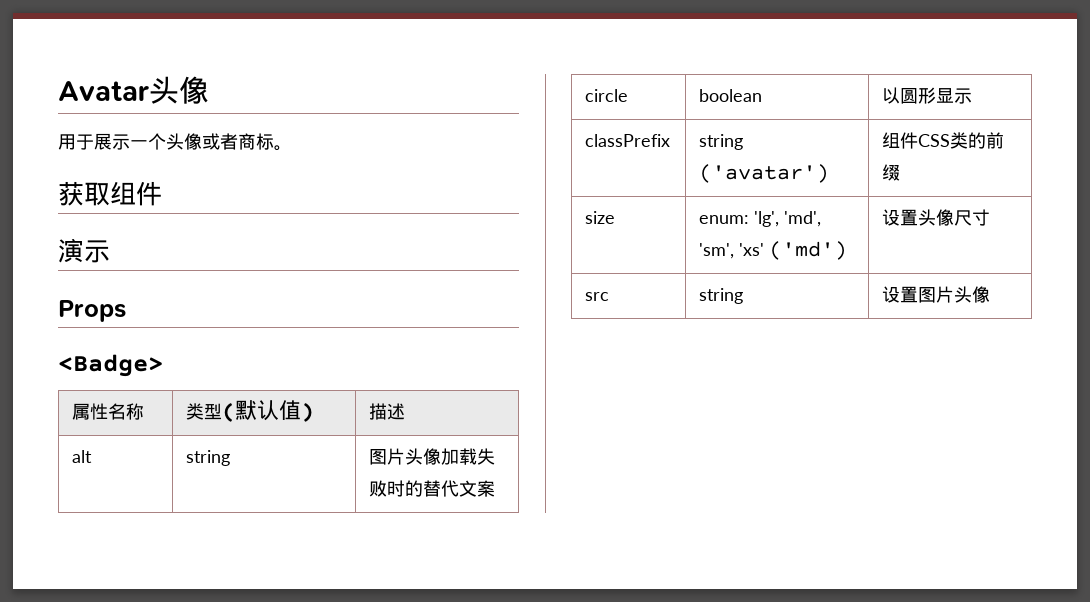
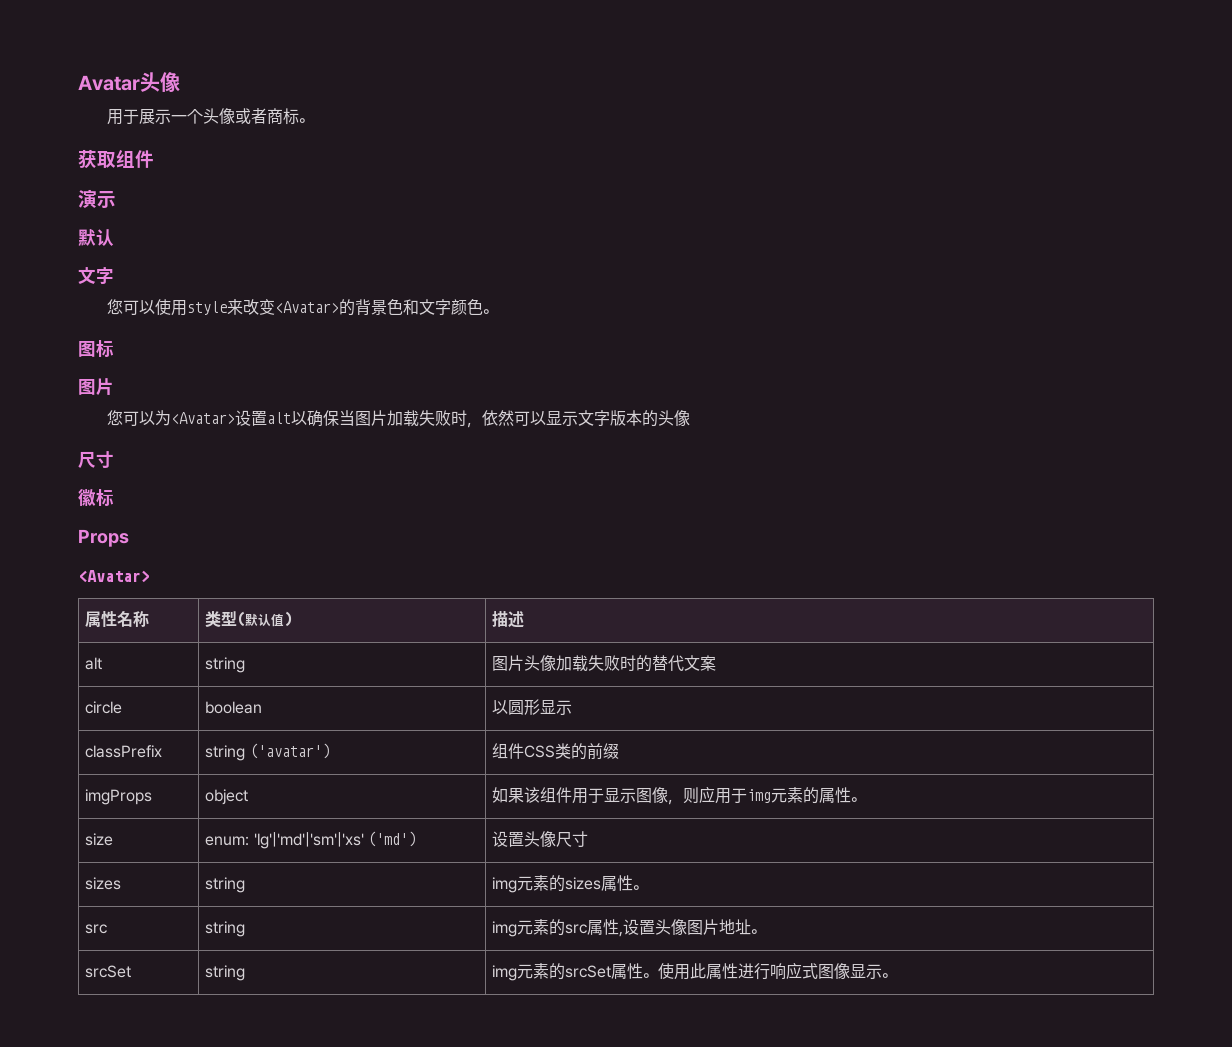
  演示
+ 默认
+ 文字
+ 您可以使用style来改变<Avatar>的背景色和文字颜色。
+ 图标
+ 图片
+ 您可以为<Avatar>设置alt以确保当图片加载失败时，依然可以显示文字版本的头像
+ 尺寸
+ 徽标
  Props
- <Badge>
+ <Avatar>
- size | enum: 'lg', 'md', 'sm', 'xs' ('md') | 设置头像尺寸
- src | string | 设置图片头像
+ imgProps | object | 如果该组件用于显示图像，则应用于img元素的属性。
+ size | enum: 'lg'|'md'|'sm'|'xs' ('md') | 设置头像尺寸
+ sizes | string | img元素的sizes属性。
+ src | string | img元素的src属性,设置头像图片地址。
+ srcSet | string | img元素的srcSet属性。使用此属性进行响应式图像显示。

